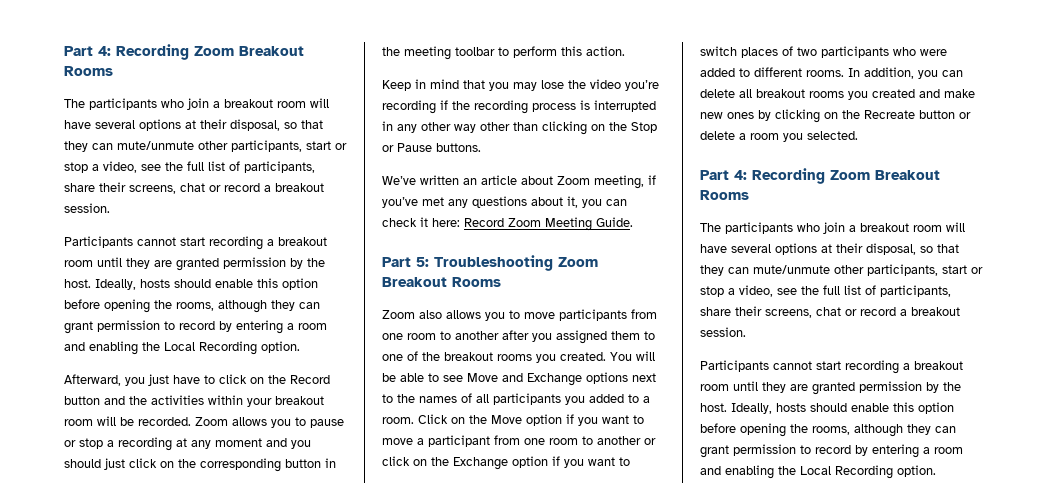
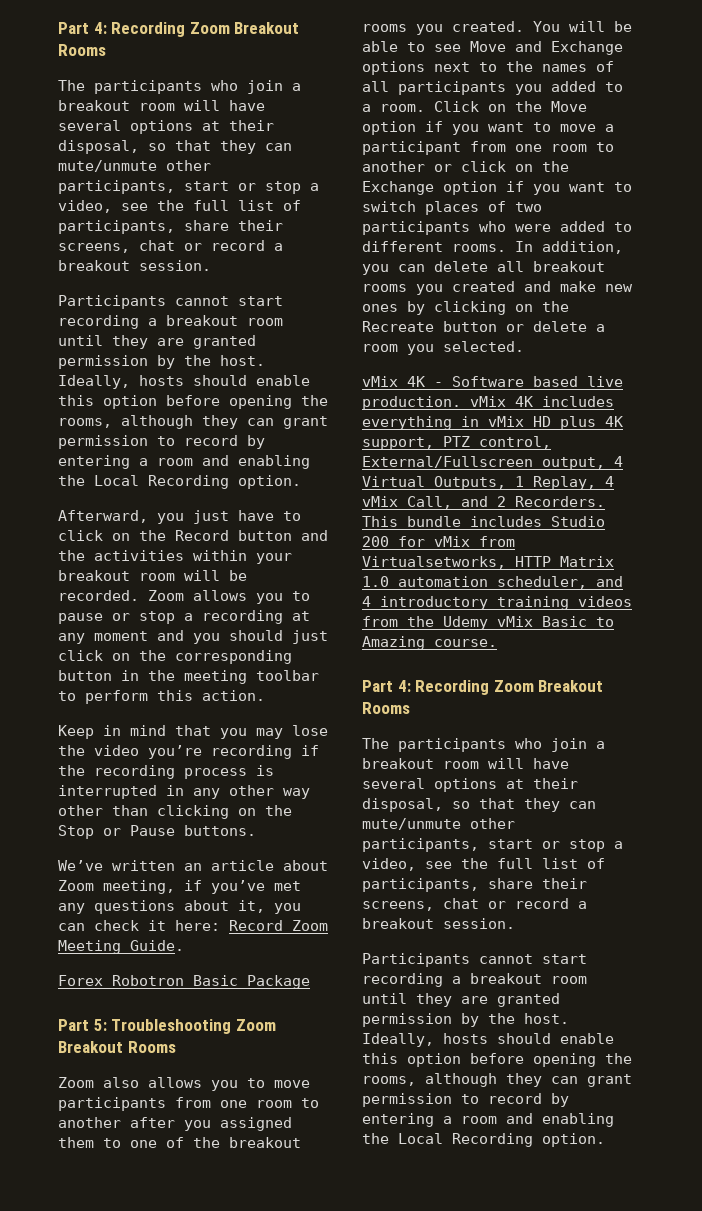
+ Forex Robotron Basic Package
+ vMix 4K - Software based live production. vMix 4K includes everything in vMix HD plus 4K support, PTZ control, External/Fullscreen output, 4 Virtual Outputs, 1 Replay, 4 vMix Call, and 2 Recorders. This bundle includes Studio 200 for vMix from Virtualsetworks, HTTP Matrix 1.0 automation scheduler, and 4 introductory training videos from the Udemy vMix Basic to Amazing course.

